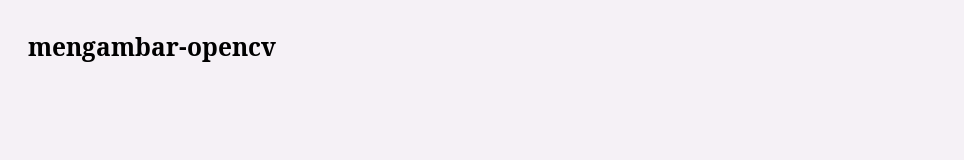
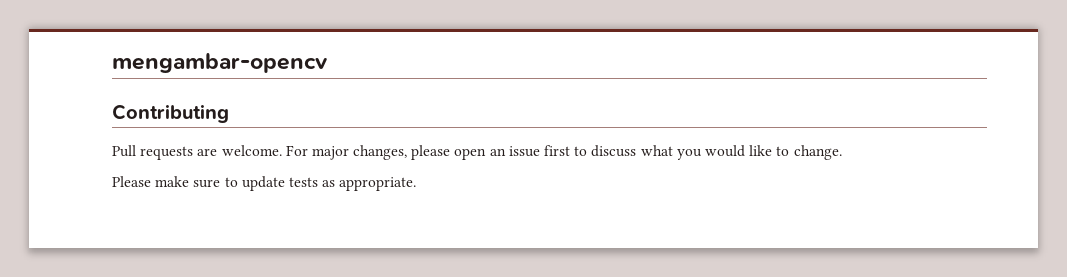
+ Contributing
+ Pull requests are welcome. For major changes, please open an issue first to discuss what you would like to change.
+ Please make sure to update tests as appropriate.

